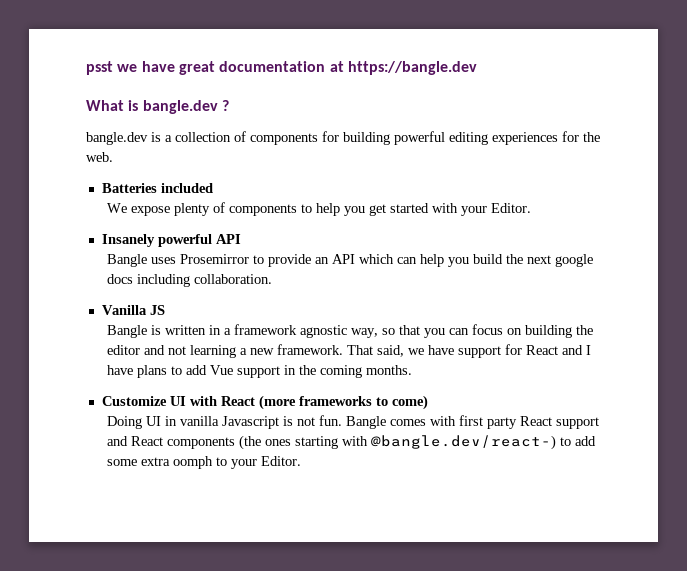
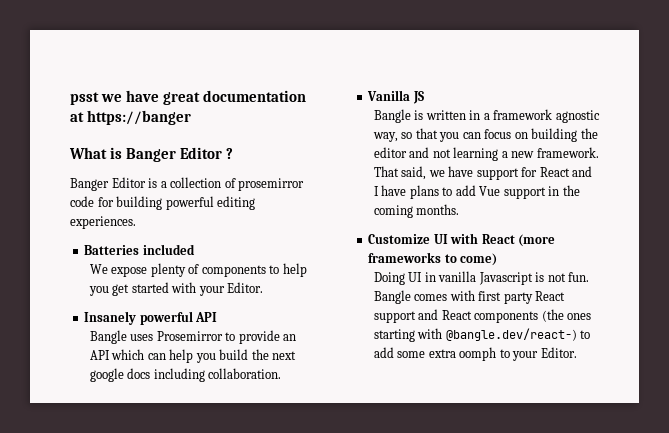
- psst we have great documentation at https://bangle.dev
+ psst we have great documentation at https://banger
- What is bangle.dev ?
+ What is Banger Editor ?
- bangle.dev is a collection of components for building powerful editing experiences for the web.
+ Banger Editor is a collection of prosemirror code for building powerful editing experiences.

